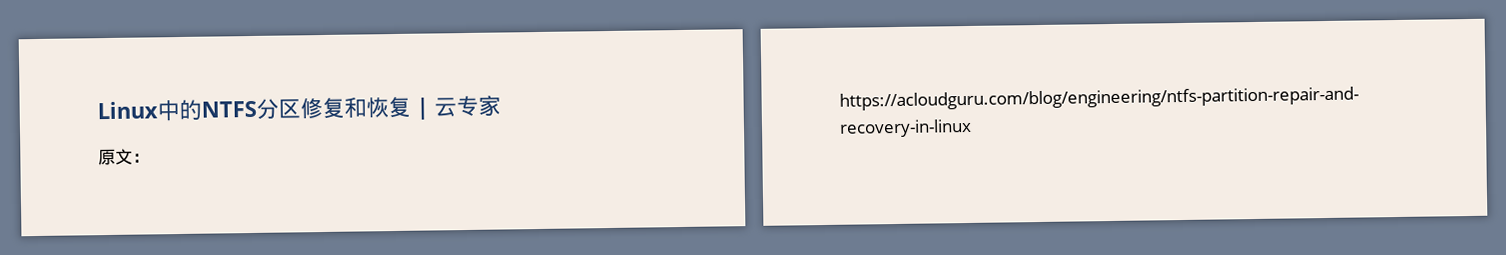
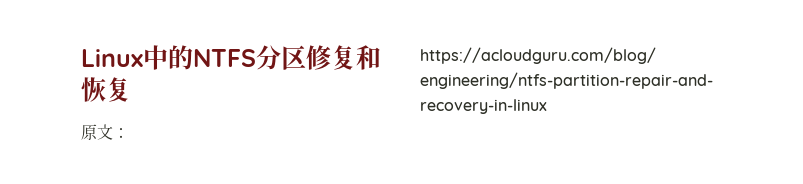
- Linux中的NTFS分区修复和恢复 | 云专家
+ Linux中的NTFS分区修复和恢复

